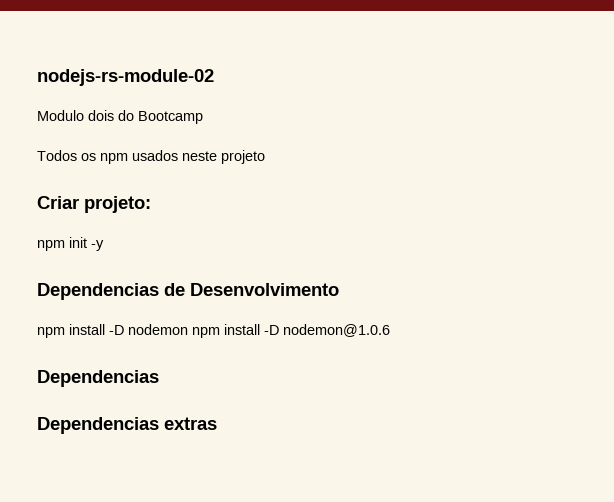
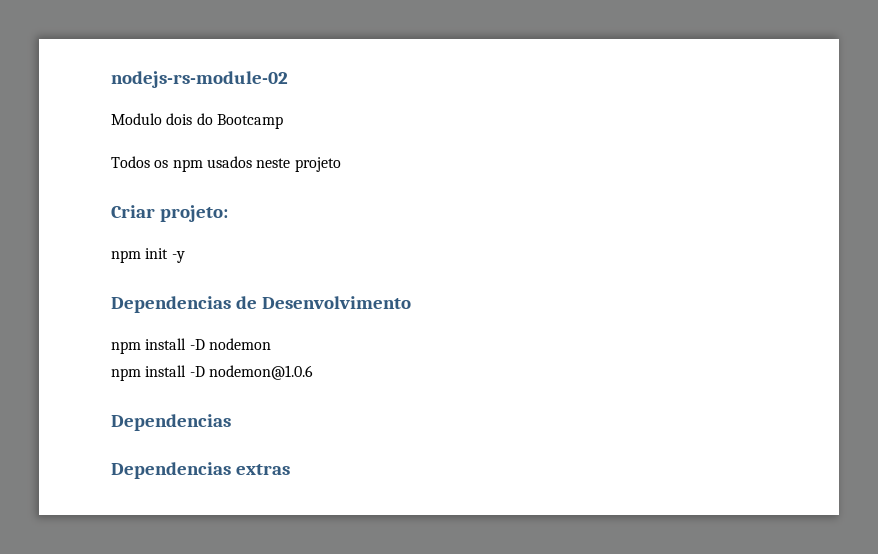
- npm install -D nodemon npm install -D nodemon@1.0.6
+ npm install -D nodemon
+ npm install -D nodemon@1.0.6

